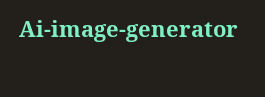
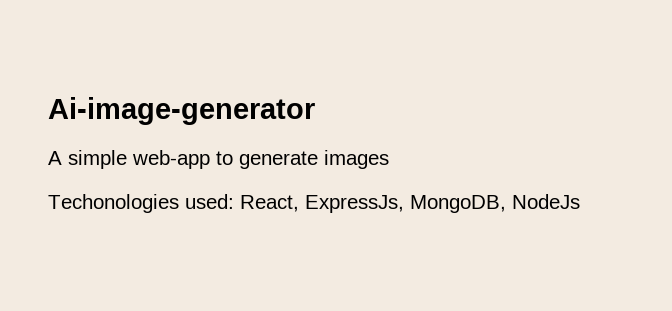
+ A simple web-app to generate images
+ Techonologies used: React, ExpressJs, MongoDB, NodeJs

